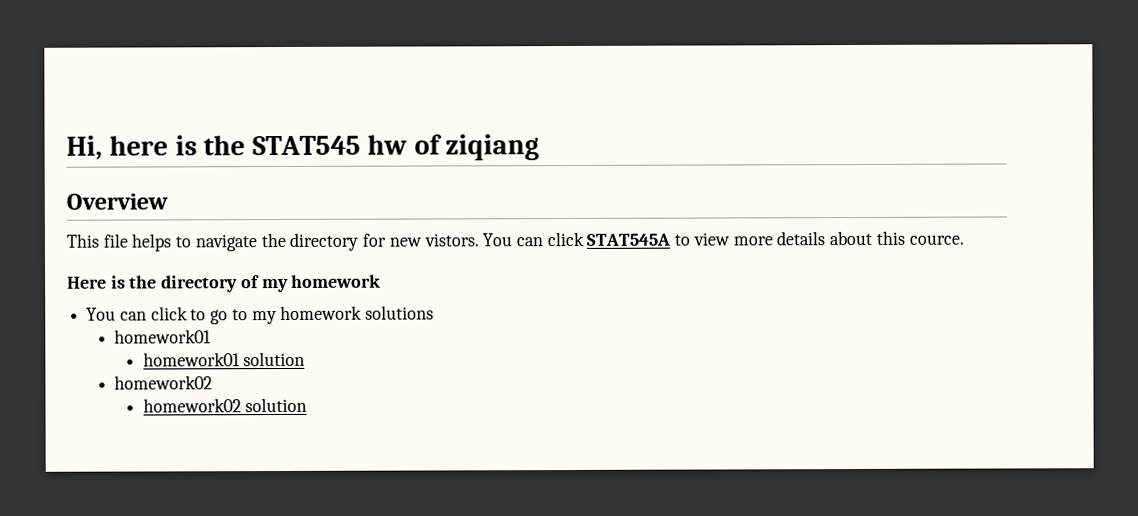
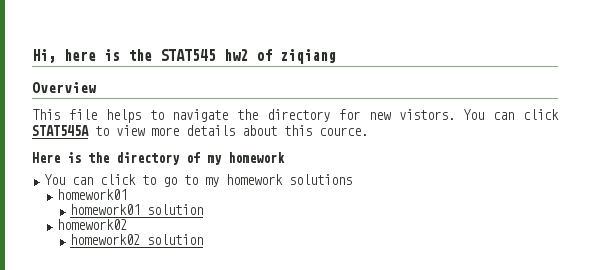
- Hi, here is the STAT545 hw of ziqiang
+ Hi, here is the STAT545 hw2 of ziqiang

